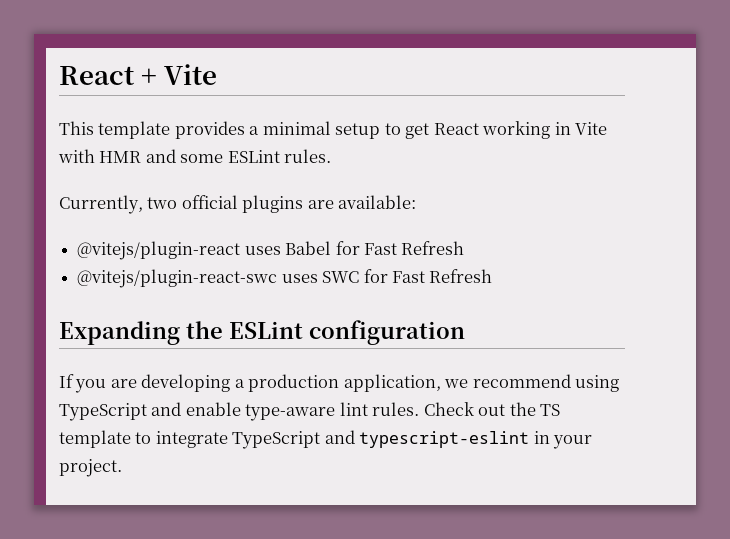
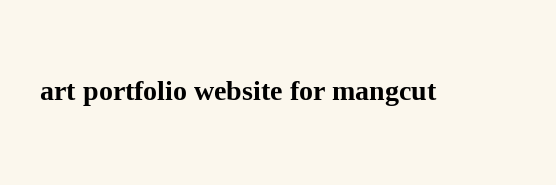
- React + Vite
- This template provides a minimal setup to get React working in Vite with HMR and some ESLint rules.
- Currently, two official plugins are available:
- @vitejs/plugin-react uses Babel for Fast Refresh
- @vitejs/plugin-react-swc uses SWC for Fast Refresh
- Expanding the ESLint configuration
- If you are developing a production application, we recommend using TypeScript and enable type-aware lint rules. Check out the TS template to integrate TypeScript and typescript-eslint in your project.
+ art portfolio website for mangcut

